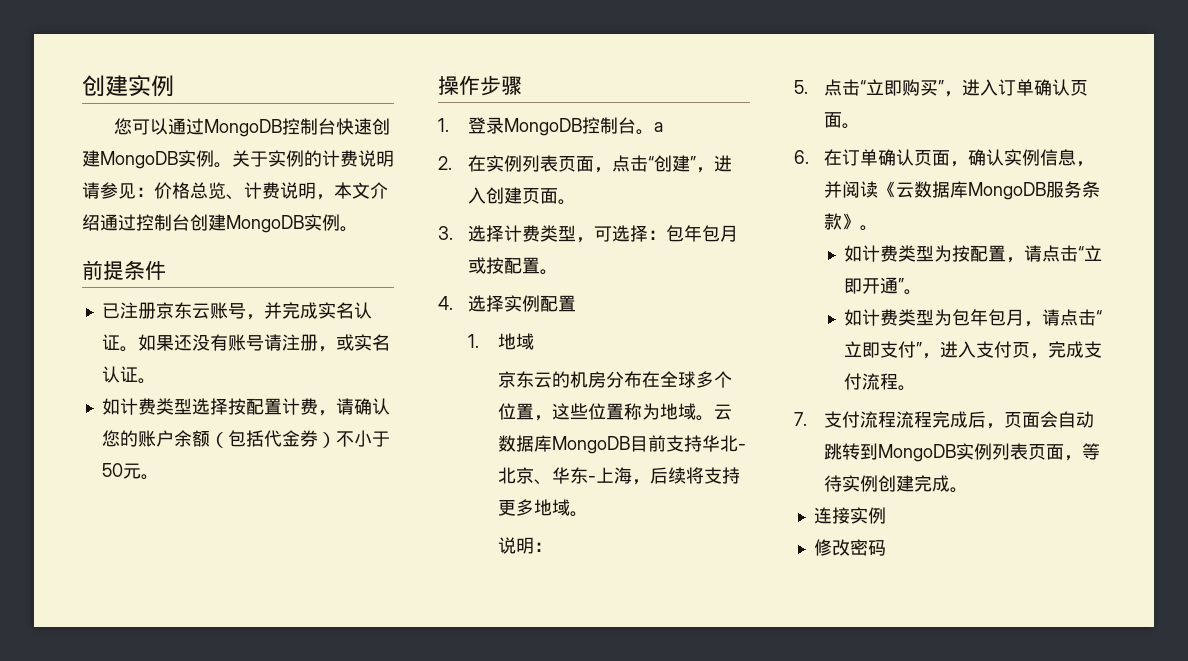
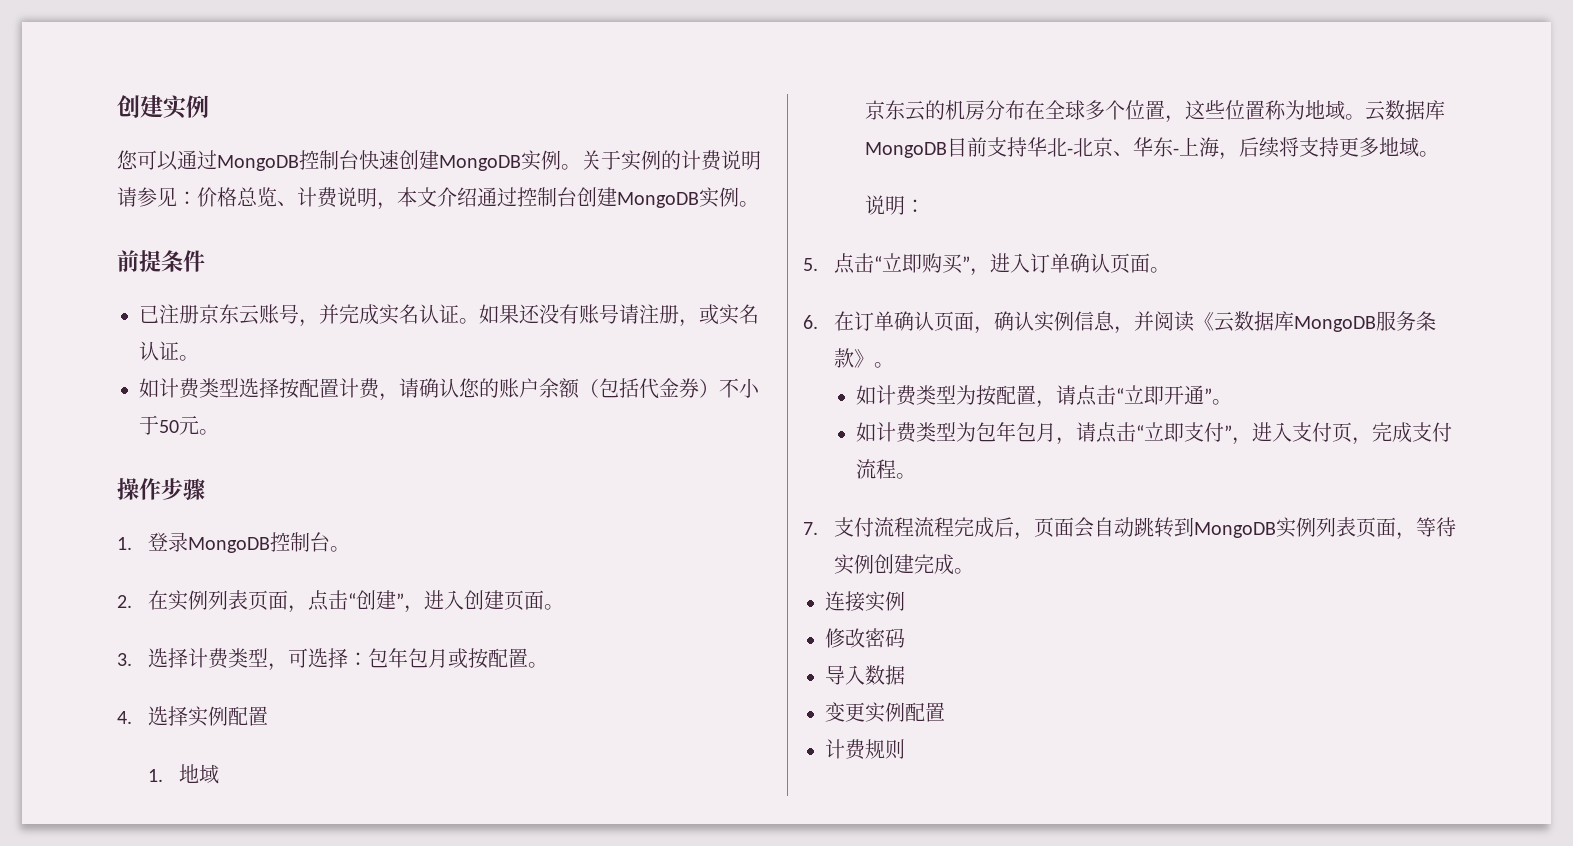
- 1.登录MongoDB控制台。a
+ 1.登录MongoDB控制台。
+ 导入数据
+ 变更实例配置
+ 计费规则

